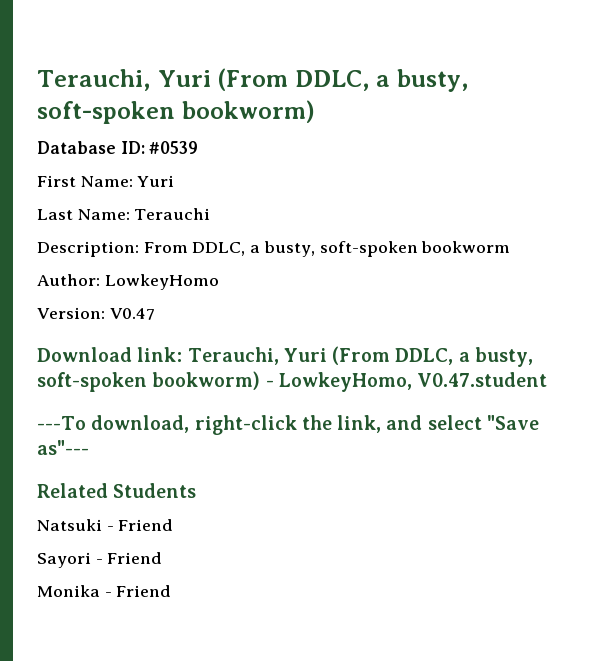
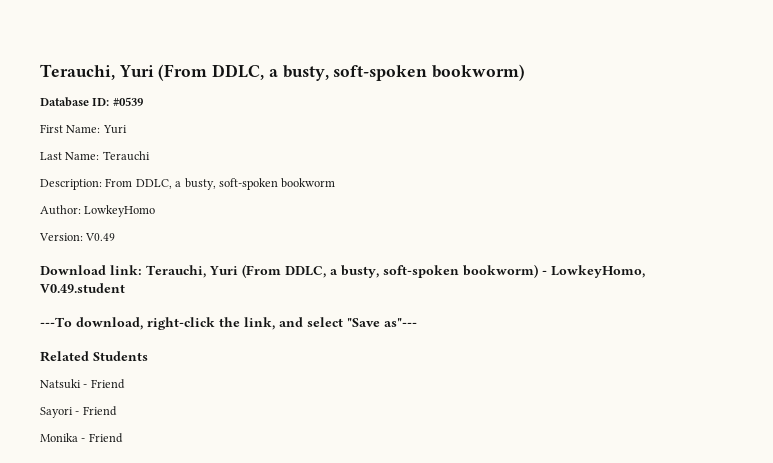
- Version: V0.47
+ Version: V0.49
- Download link: Terauchi, Yuri (From DDLC, a busty, soft-spoken bookworm) - LowkeyHomo, V0.47.student
+ Download link: Terauchi, Yuri (From DDLC, a busty, soft-spoken bookworm) - LowkeyHomo, V0.49.student

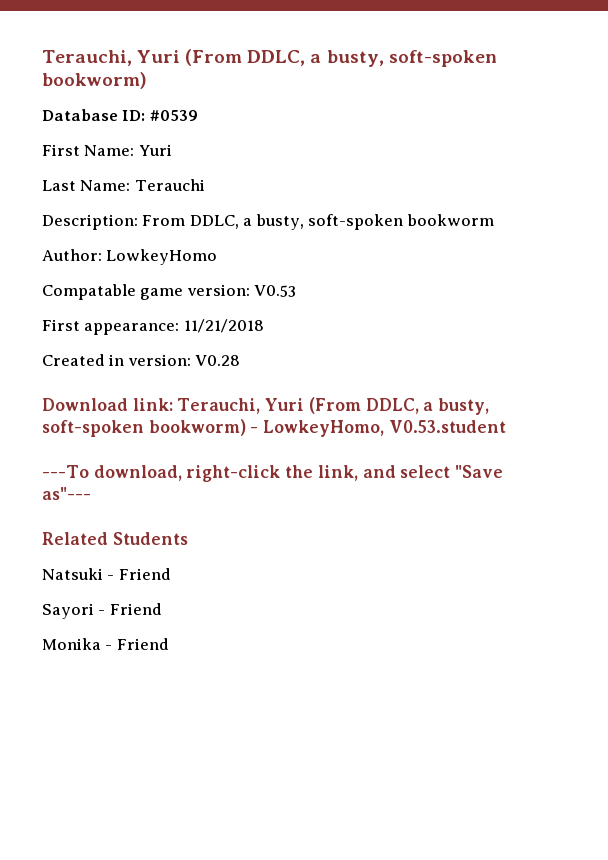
- Version: V0.49
+ Compatable game version: V0.53
+ First appearance: 11/21/2018
+ Created in version: V0.28
- Download link: Terauchi, Yuri (From DDLC, a busty, soft-spoken bookworm) - LowkeyHomo, V0.49.student
+ Download link: Terauchi, Yuri (From DDLC, a busty, soft-spoken bookworm) - LowkeyHomo, V0.53.student

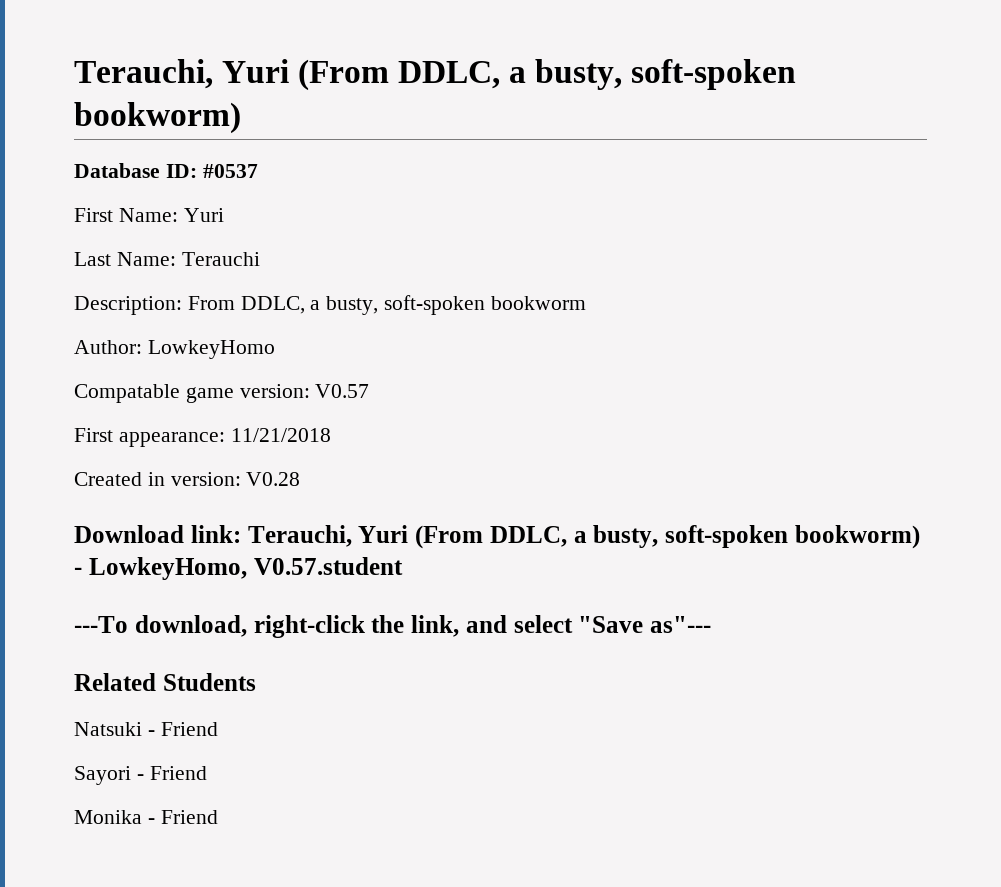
- Database ID: #0539
+ Database ID: #0537
- Compatable game version: V0.53
+ Compatable game version: V0.57
- Download link: Terauchi, Yuri (From DDLC, a busty, soft-spoken bookworm) - LowkeyHomo, V0.53.student
+ Download link: Terauchi, Yuri (From DDLC, a busty, soft-spoken bookworm) - LowkeyHomo, V0.57.student

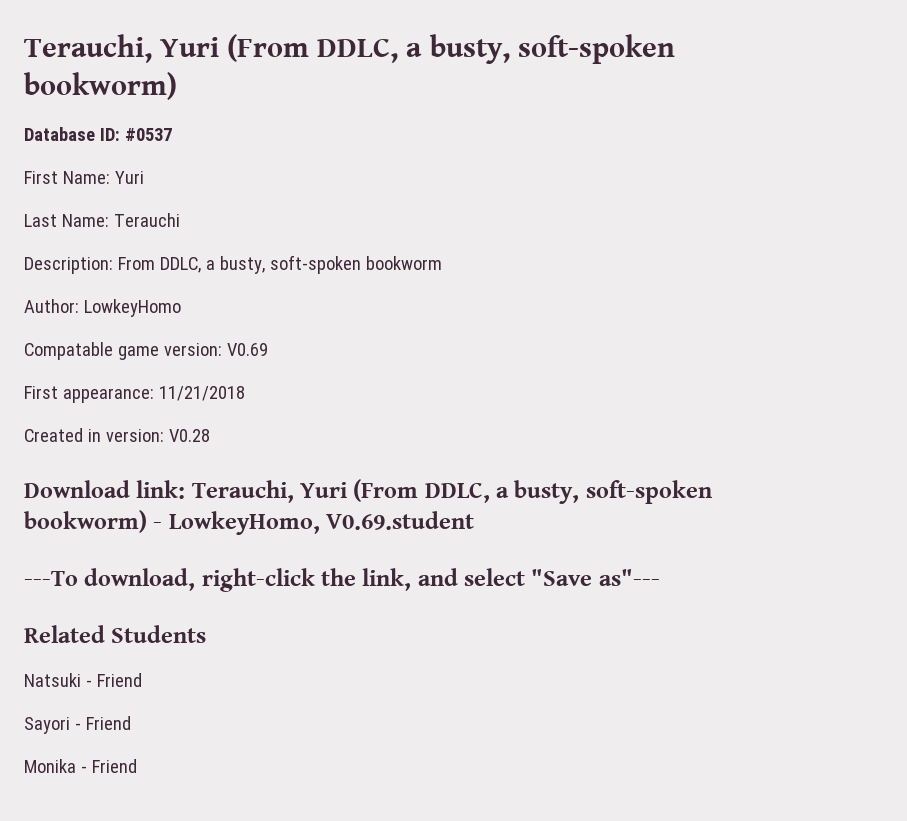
- Compatable game version: V0.57
+ Compatable game version: V0.69
- Download link: Terauchi, Yuri (From DDLC, a busty, soft-spoken bookworm) - LowkeyHomo, V0.57.student
+ Download link: Terauchi, Yuri (From DDLC, a busty, soft-spoken bookworm) - LowkeyHomo, V0.69.student

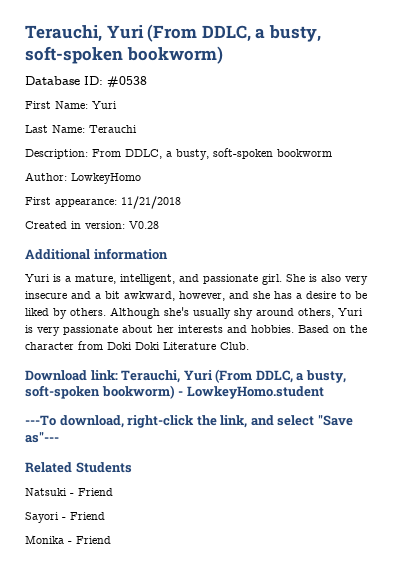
- Database ID: #0537
+ Database ID: #0538
- Compatable game version: V0.69
+ Additional information
+ Yuri is a mature, intelligent, and passionate girl. She is also very insecure and a bit awkward, however, and she has a desire to be liked by others. Although she's usually shy around others, Yuri is very passionate about her interests and hobbies. Based on the character from Doki Doki Literature Club.
- Download link: Terauchi, Yuri (From DDLC, a busty, soft-spoken bookworm) - LowkeyHomo, V0.69.student
+ Download link: Terauchi, Yuri (From DDLC, a busty, soft-spoken bookworm) - LowkeyHomo.student

